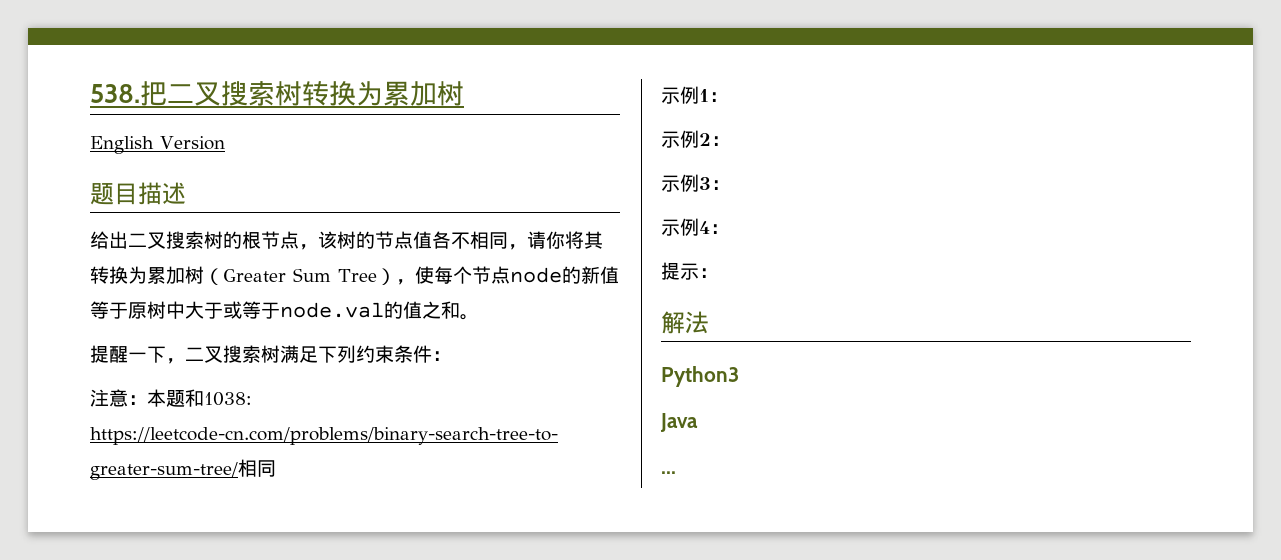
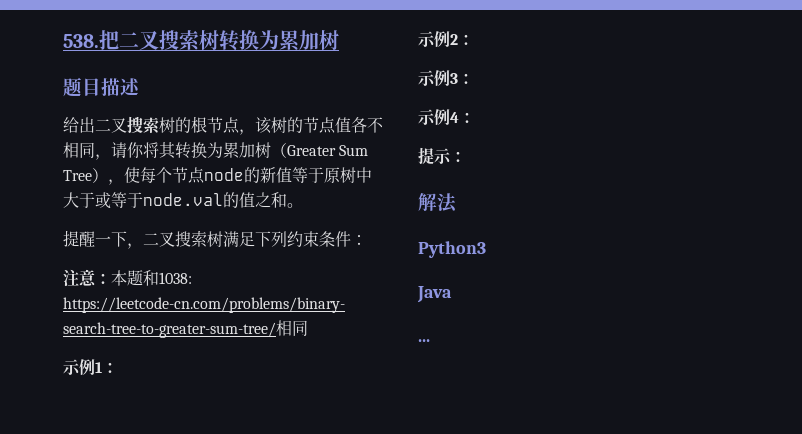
- English Version

